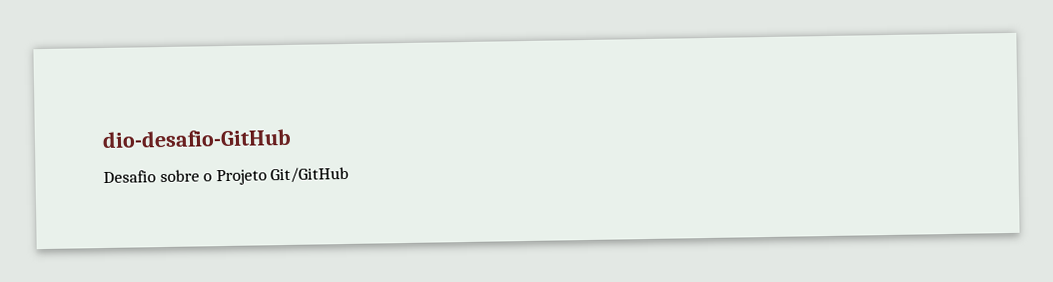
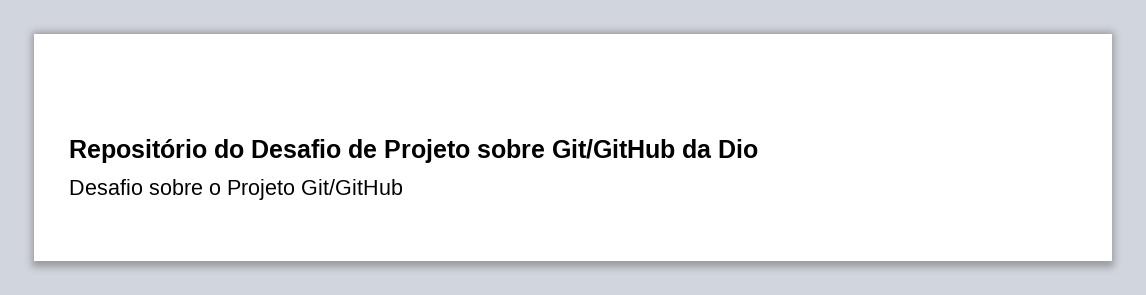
- dio-desafio-GitHub
+ Repositório do Desafio de Projeto sobre Git/GitHub da Dio

